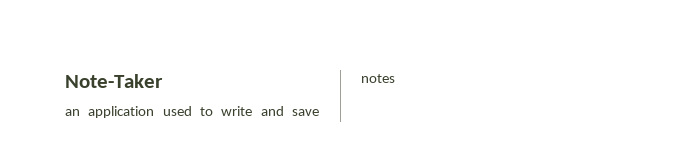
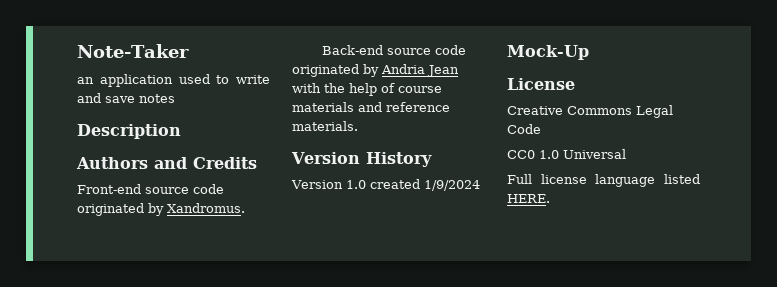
+ Description
+ Authors and Credits
+ Front-end source code originated by Xandromus.
+ Back-end source code originated by Andria Jean with the help of course materials and reference materials.
+ Version History
+ Version 1.0 created 1/9/2024
+ Mock-Up
+ License
+ Creative Commons Legal Code
+ CC0 1.0 Universal
+ Full license language listed HERE.

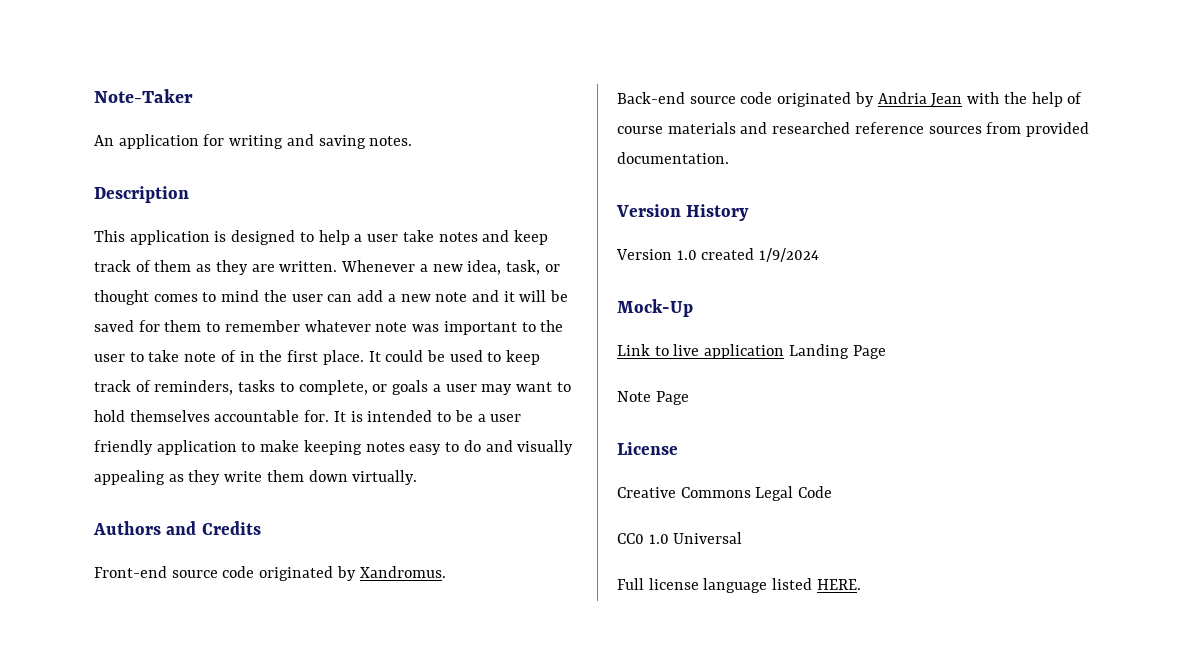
- an application used to write and save notes
+ An application for writing and saving notes.
  Description
+ This application is designed to help a user take notes and keep track of them as they are written. Whenever a new idea, task, or thought comes to mind the user can add a new note and it will be saved for them to remember whatever note was important to the user to take note of in the first place. It could be used to keep track of reminders, tasks to complete, or goals a user may want to hold themselves accountable for. It is intended to be a user friendly application to make keeping notes easy to do and visually appealing as they write them down virtually.
- Back-end source code originated by Andria Jean with the help of course materials and reference materials.
+ Back-end source code originated by Andria Jean with the help of course materials and researched reference sources from provided documentation.
+ Link to live application Landing Page
+ Note Page

